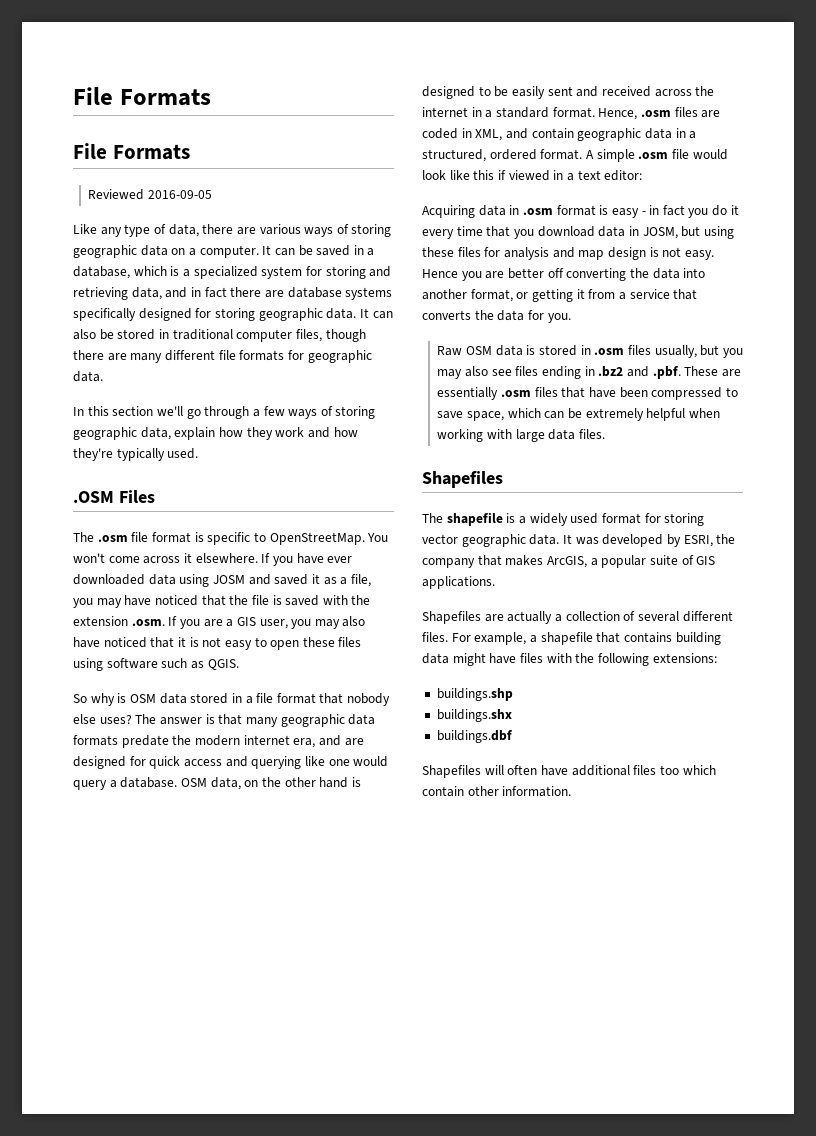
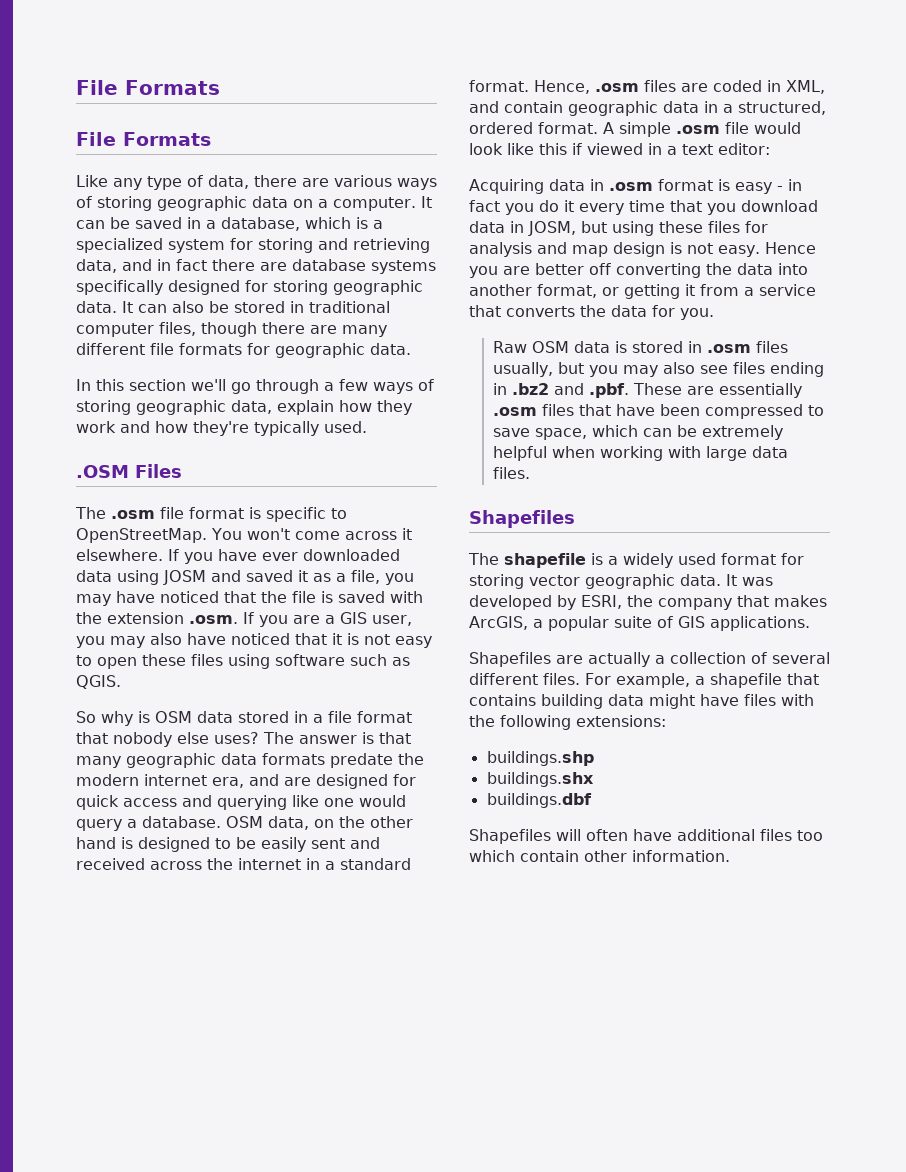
- Reviewed 2016-09-05

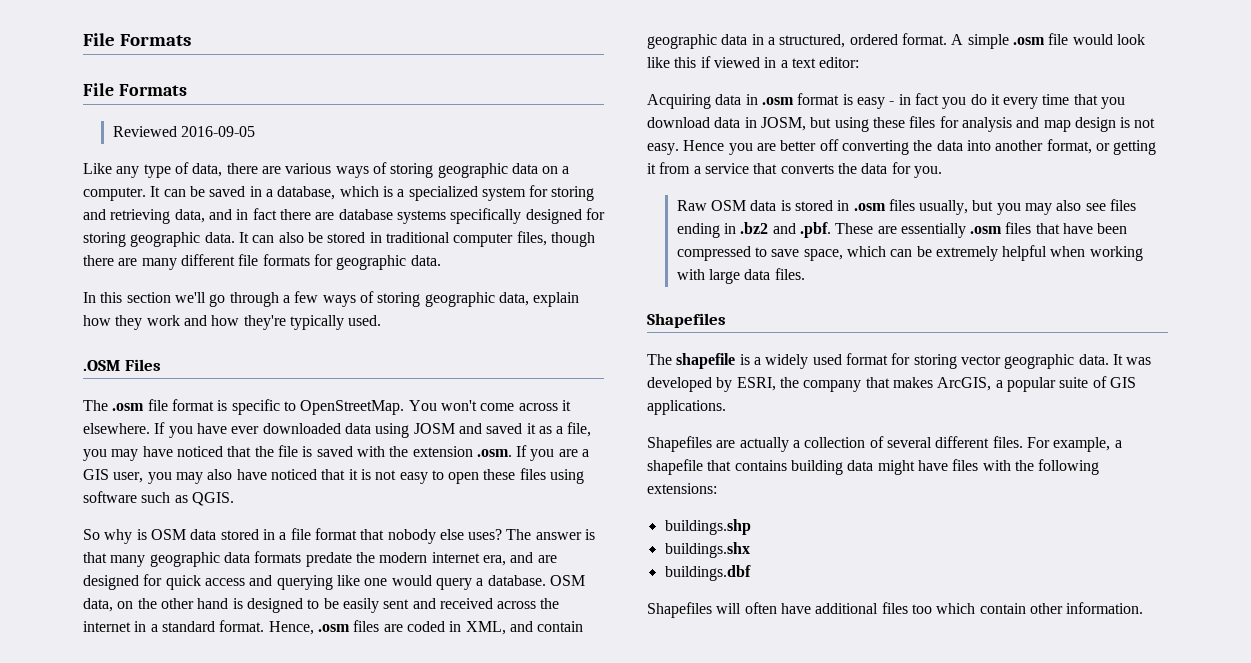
+ Reviewed 2016-09-05

